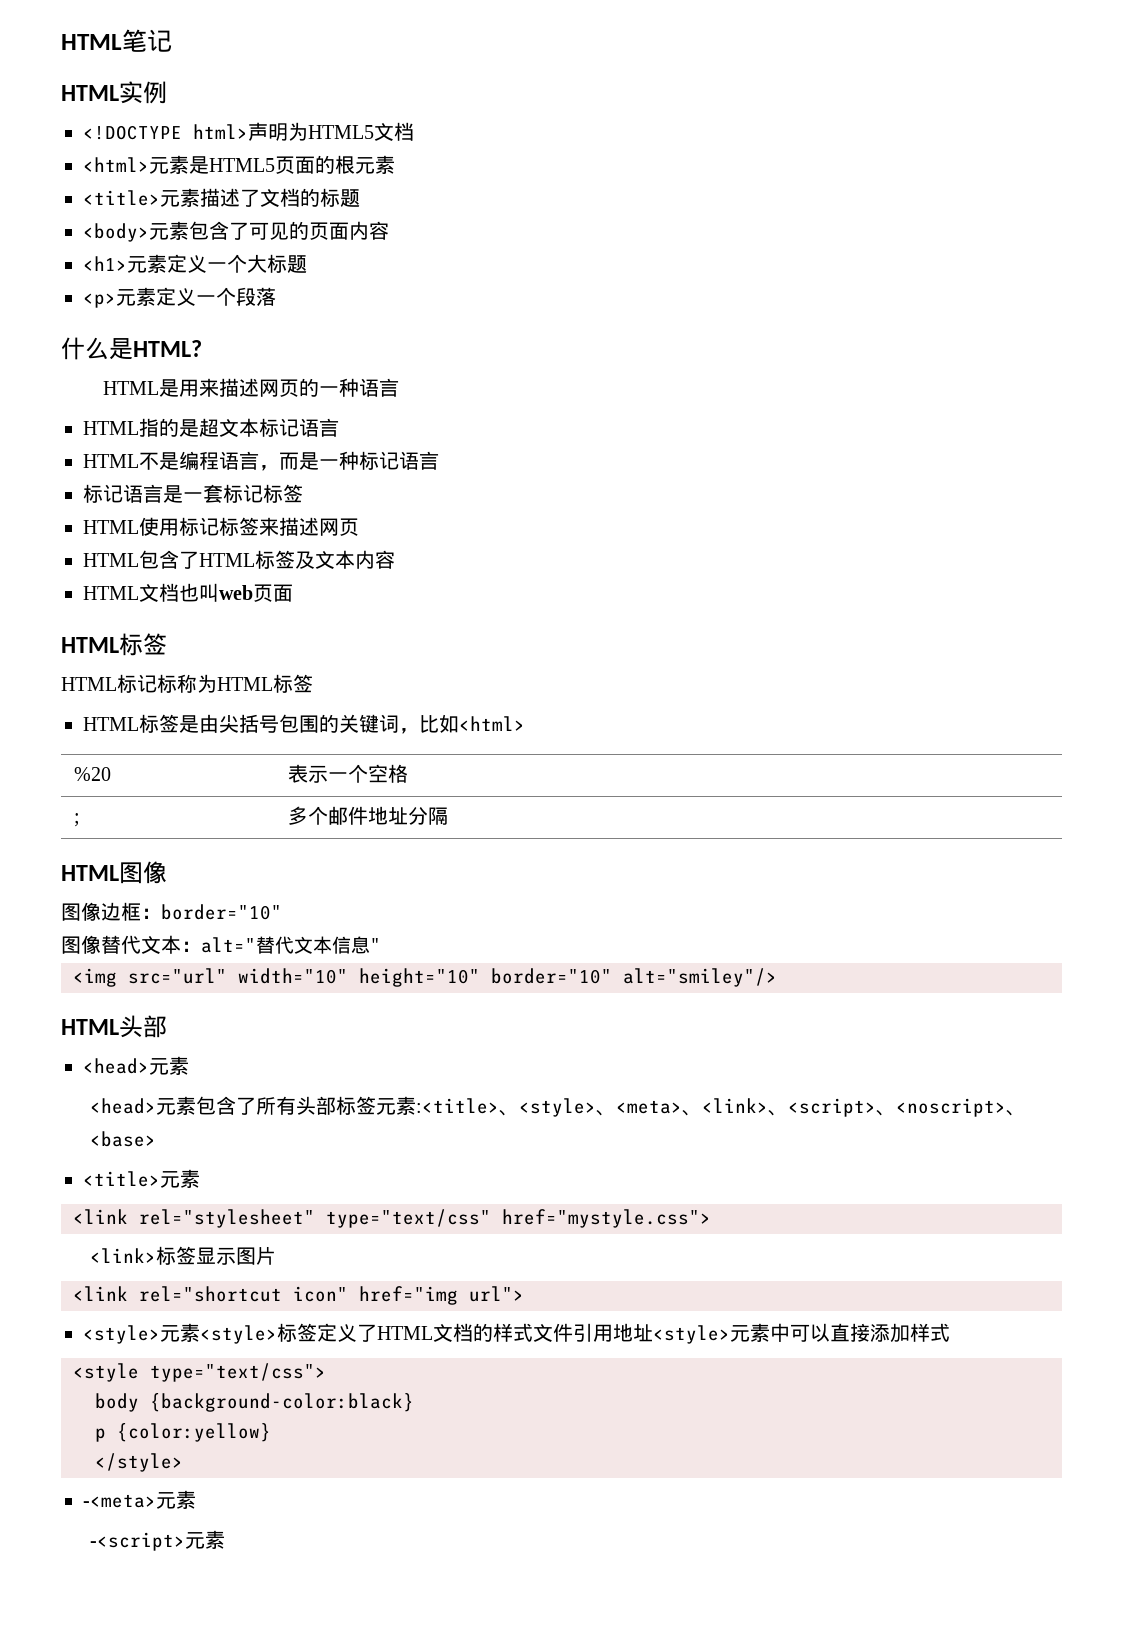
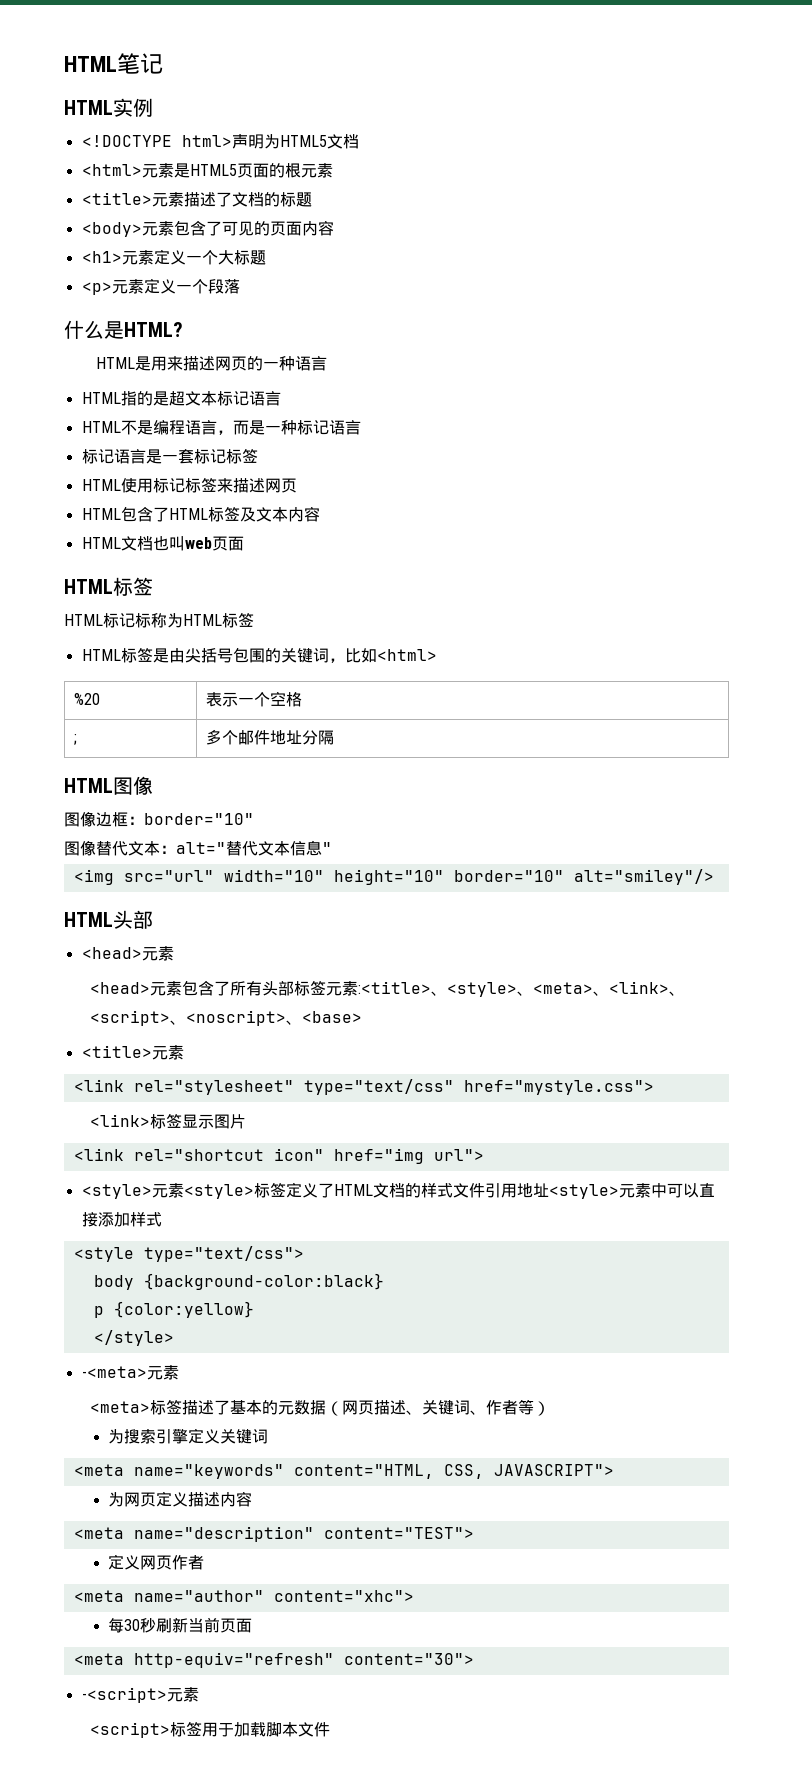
+ <meta>标签描述了基本的元数据（网页描述、关键词、作者等）
+ 为搜索引擎定义关键词
+ <meta name="keywords" content="HTML, CSS, JAVASCRIPT">
+ 为网页定义描述内容
+ <meta name="description" content="TEST">
+ 定义网页作者
+ <meta name="author" content="xhc">
+ 每30秒刷新当前页面
+ <meta http-equiv="refresh" content="30">
  -<script>元素
+ <script>标签用于加载脚本文件

